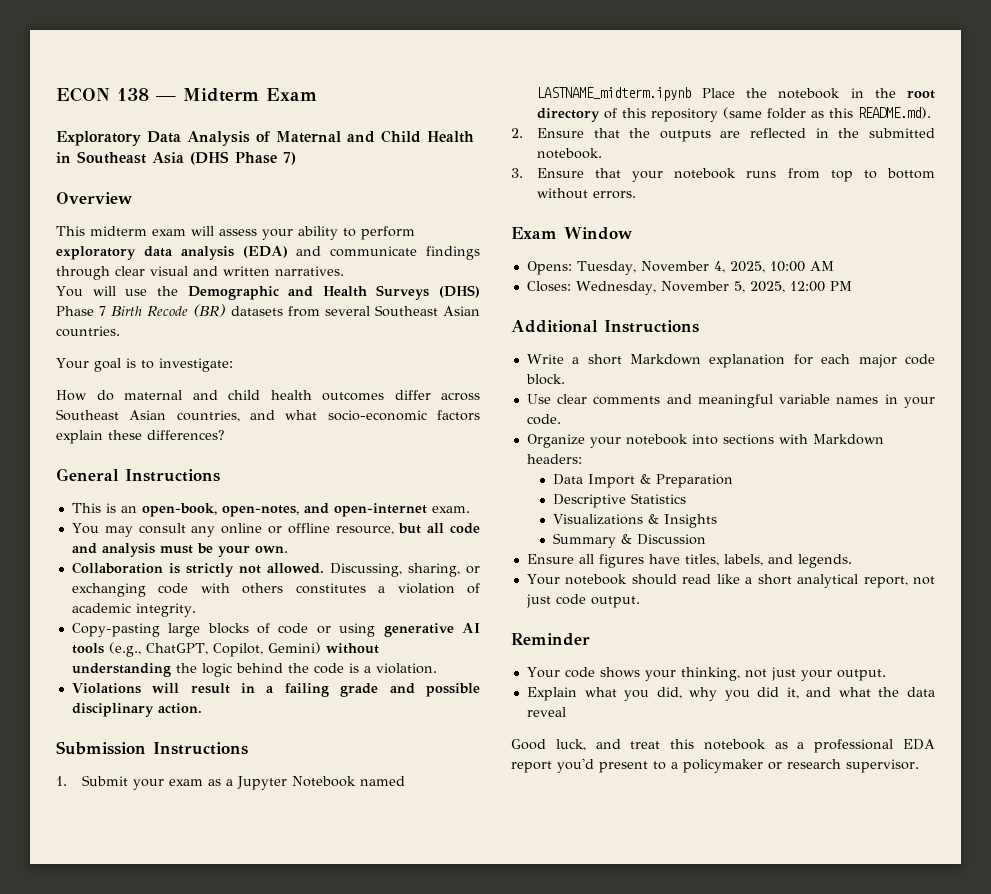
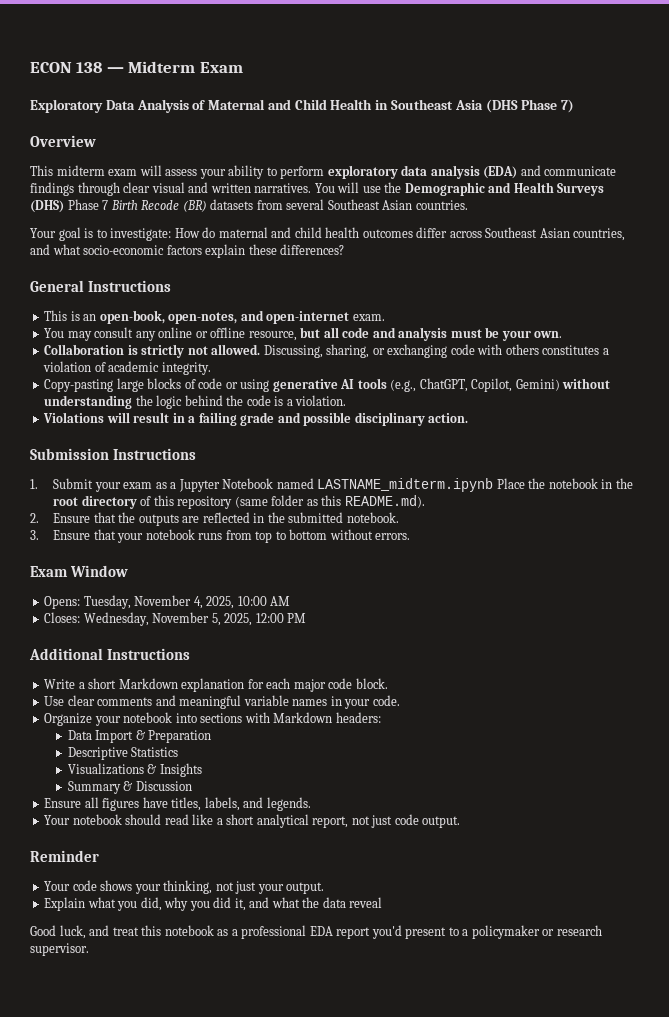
- This midterm exam will assess your ability to perform exploratory data analysis (EDA) and communicate findings through clear visual and written narratives.
- You will use the Demographic and Health Surveys (DHS) Phase 7 Birth Recode (BR) datasets from several Southeast Asian countries.
+ This midterm exam will assess your ability to perform exploratory data analysis (EDA) and communicate findings through clear visual and written narratives. You will use the Demographic and Health Surveys (DHS) Phase 7 Birth Recode (BR) datasets from several Southeast Asian countries.
- Your goal is to investigate:
- How do maternal and child health outcomes differ across Southeast Asian countries, and what socio-economic factors explain these differences?
+ Your goal is to investigate: How do maternal and child health outcomes differ across Southeast Asian countries, and what socio-economic factors explain these differences?

